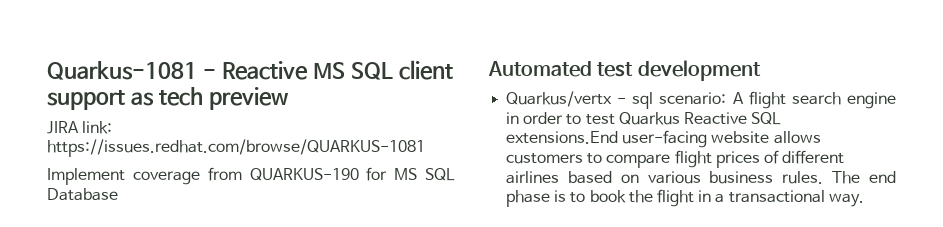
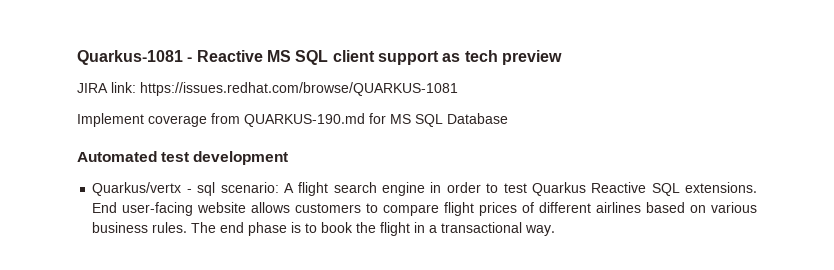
- Implement coverage from QUARKUS-190 for MS SQL Database
+ Implement coverage from QUARKUS-190.md for MS SQL Database
- Quarkus/vertx - sql scenario: A flight search engine in order to test Quarkus Reactive SQL extensions.End user-facing website allows customers to compare flight prices of different airlines based on various business rules.
+ Quarkus/vertx - sql scenario: A flight search engine in order to test Quarkus Reactive SQL extensions. End user-facing website allows customers to compare flight prices of different airlines based on various business rules.

